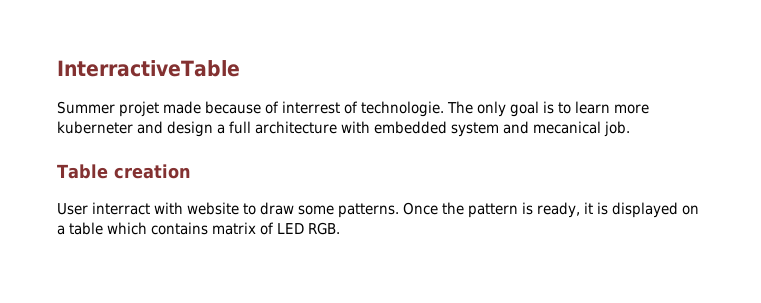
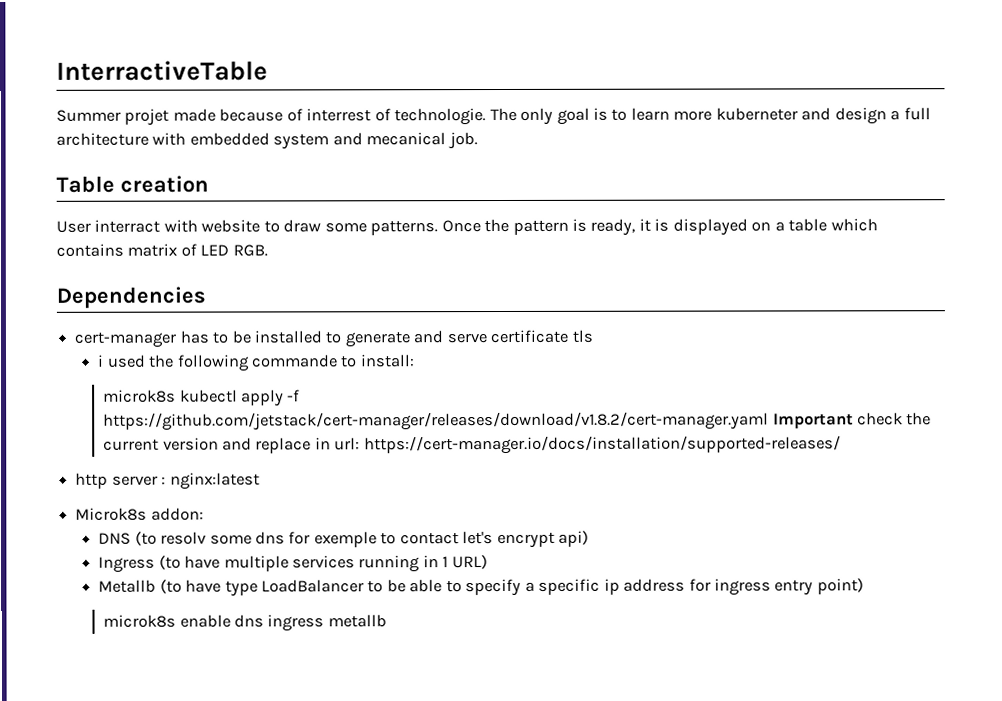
+ Dependencies
+ cert-manager has to be installed to generate and serve certificate tls
+ i used the following commande to install:
+ microk8s kubectl apply -f https://github.com/jetstack/cert-manager/releases/download/v1.8.2/cert-manager.yaml Important check the current version and replace in url: https://cert-manager.io/docs/installation/supported-releases/
+ http server : nginx:latest
+ Microk8s addon:
+ DNS (to resolv some dns for exemple to contact let's encrypt api)
+ Ingress (to have multiple services running in 1 URL)
+ Metallb (to have type LoadBalancer to be able to specify a specific ip address for ingress entry point)
+ microk8s enable dns ingress metallb

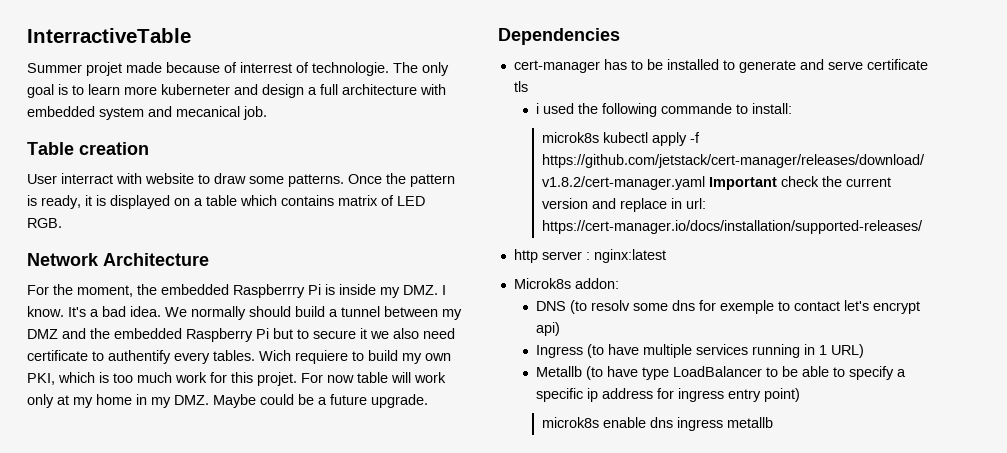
+ Network Architecture
+ For the moment, the embedded Raspberrry Pi is inside my DMZ. I know. It's a bad idea. We normally should build a tunnel between my DMZ and the embedded Raspberry Pi but to secure it we also need certificate to authentify every tables. Wich requiere to build my own PKI, which is too much work for this projet. For now table will work only at my home in my DMZ. Maybe could be a future upgrade.

